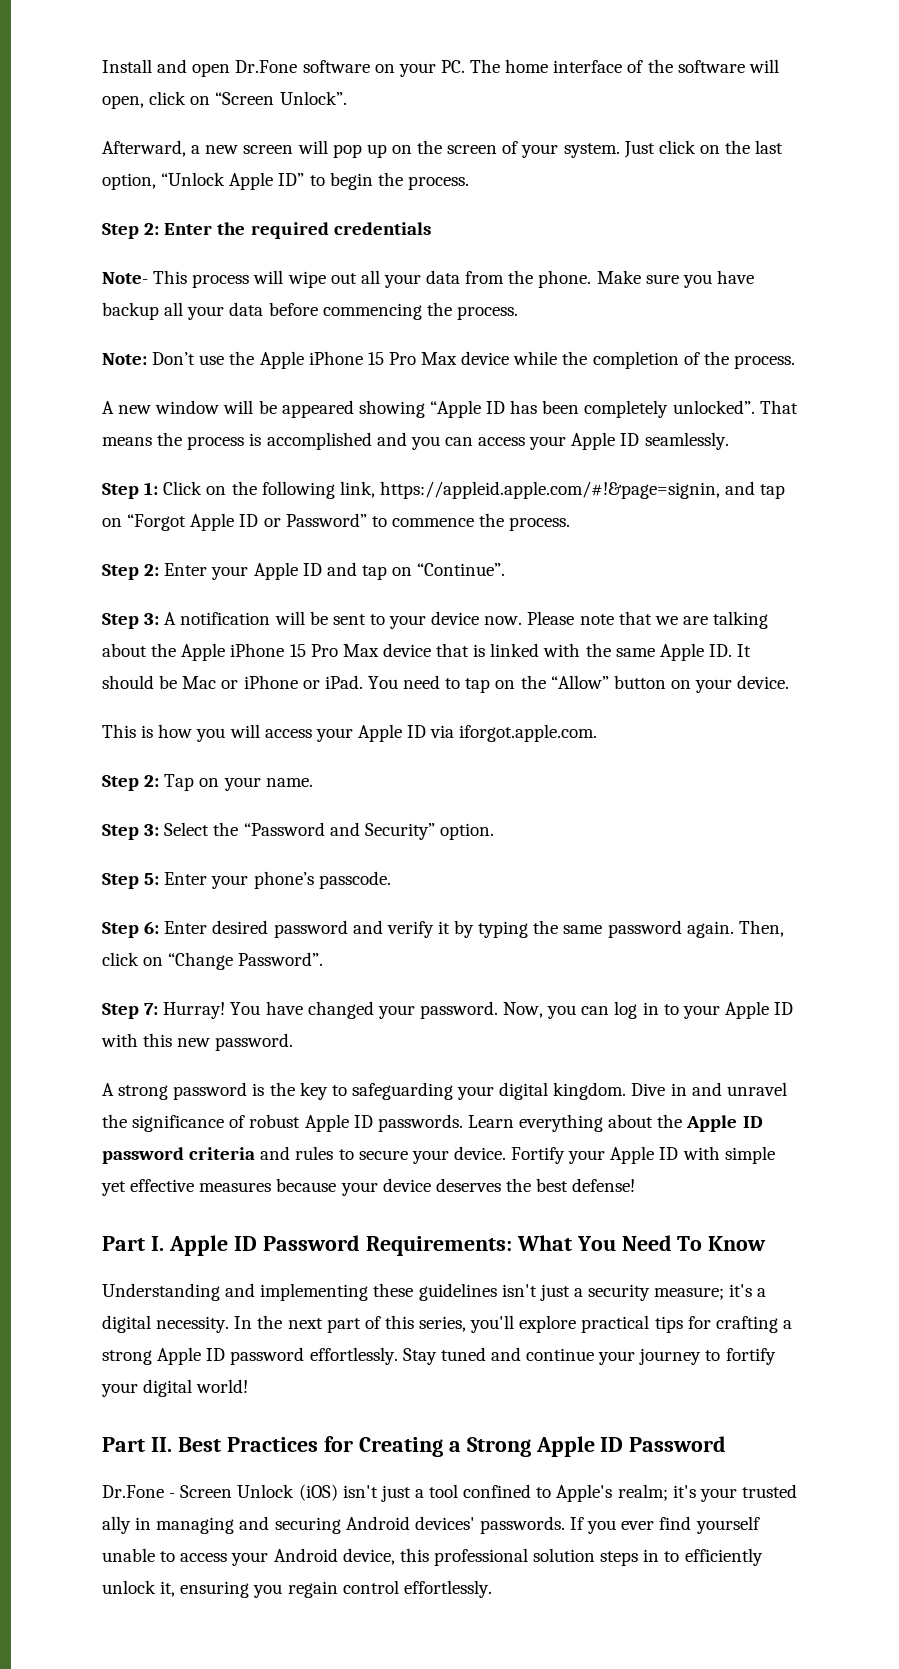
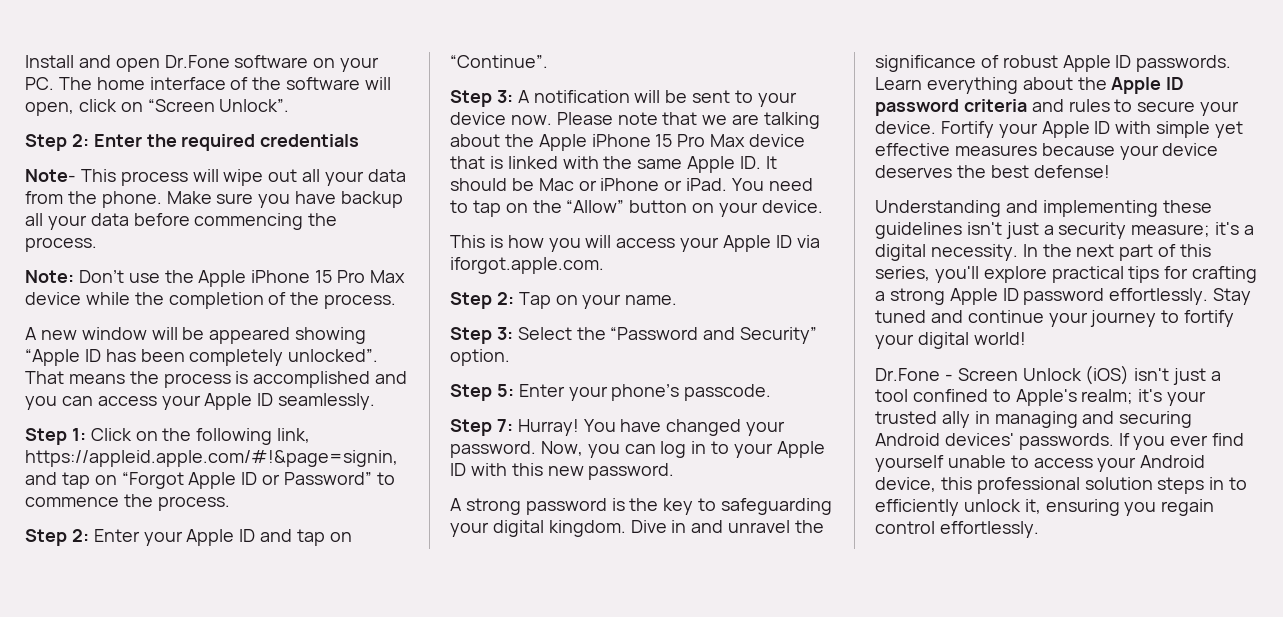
- Afterward, a new screen will pop up on the screen of your system. Just click on the last option, “Unlock Apple ID” to begin the process.
- Step 6: Enter desired password and verify it by typing the same password again. Then, click on “Change Password”.
- Part I. Apple ID Password Requirements: What You Need To Know
- Part II. Best Practices for Creating a Strong Apple ID Password

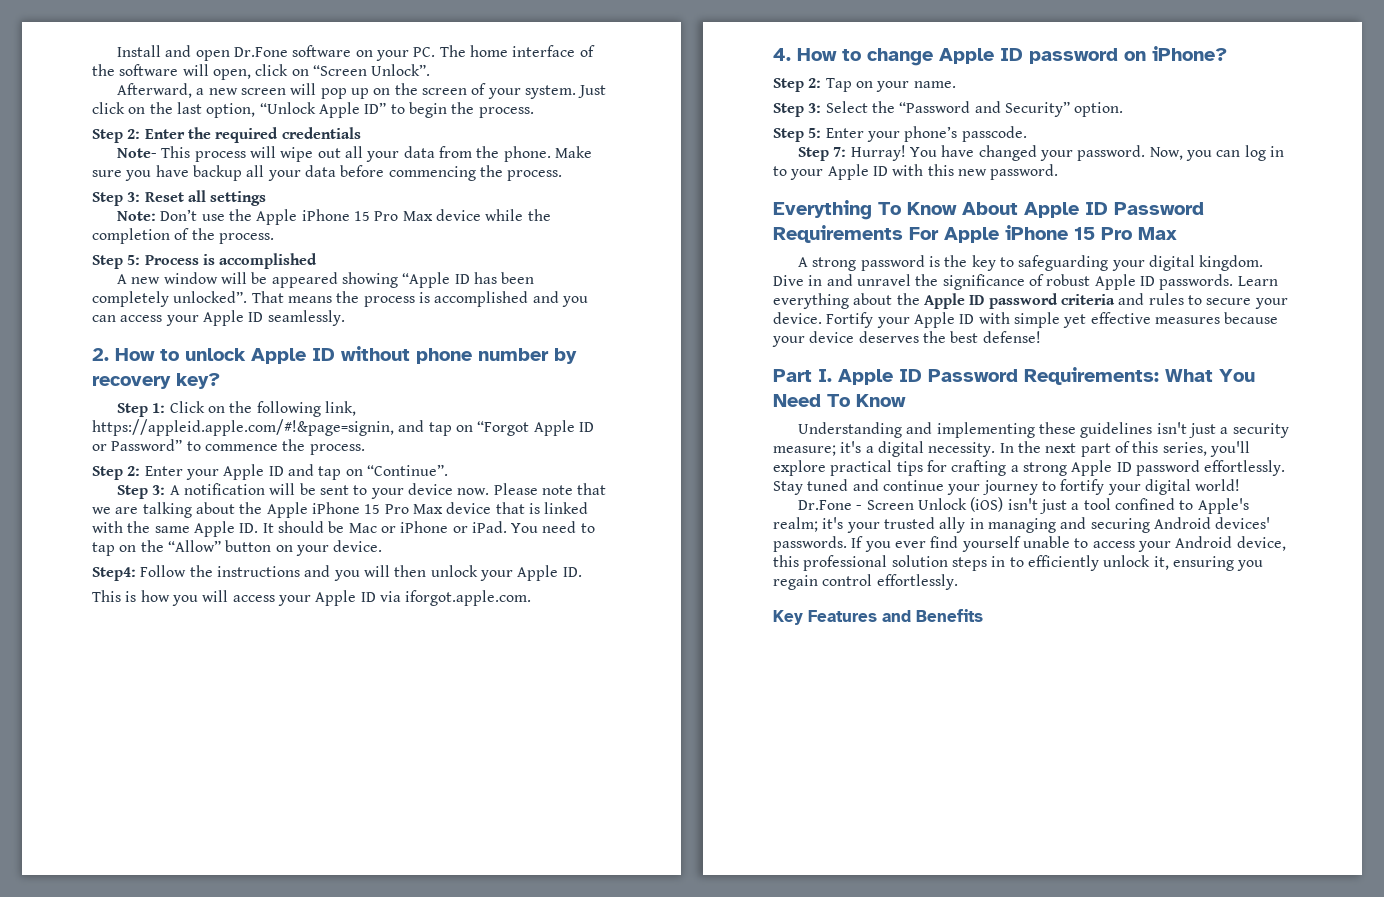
+ Afterward, a new screen will pop up on the screen of your system. Just click on the last option, “Unlock Apple ID” to begin the process.
+ Step 3: Reset all settings
+ Step 5: Process is accomplished
+ 2. How to unlock Apple ID without phone number by recovery key?
+ Step4: Follow the instructions and you will then unlock your Apple ID.
+ 4. How to change Apple ID password on iPhone?
+ Everything To Know About Apple ID Password Requirements For Apple iPhone 15 Pro Max
+ Part I. Apple ID Password Requirements: What You Need To Know
+ Key Features and Benefits

